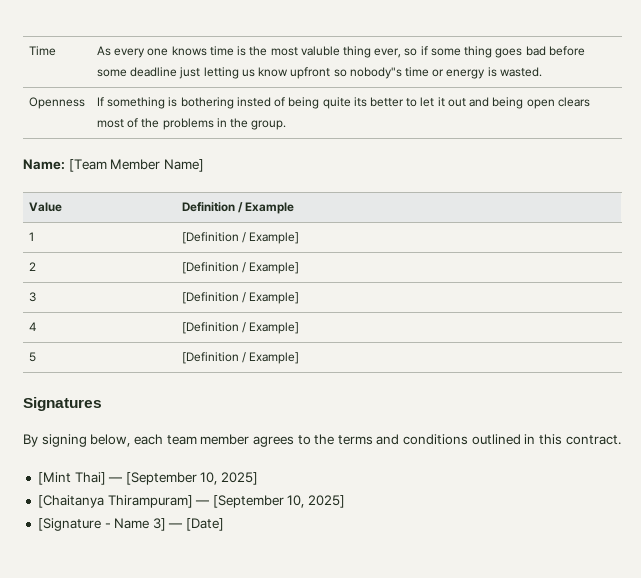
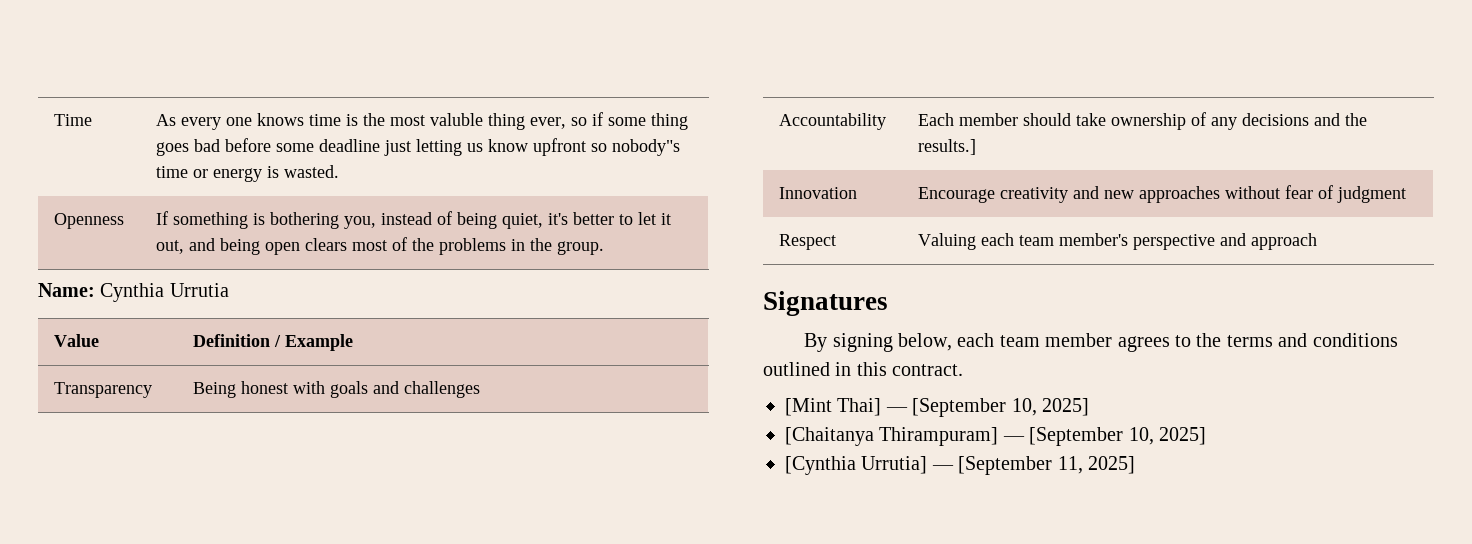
- Openness | If something is bothering insted of being quite its better to let it out and being open clears most of the problems in the group.
+ Openness | If something is bothering you, instead of being quiet, it's better to let it out, and being open clears most of the problems in the group.
- Name: [Team Member Name]
+ Name: Cynthia Urrutia
- 1 | [Definition / Example]
- 2 | [Definition / Example]
- 3 | [Definition / Example]
- 4 | [Definition / Example]
- 5 | [Definition / Example]
+ Transparency | Being honest with goals and challenges
+ Accountability | Each member should take ownership of any decisions and the results.]
+ Innovation | Encourage creativity and new approaches without fear of judgment
+ Respect | Valuing each team member's perspective and approach
- [Signature - Name 3] — [Date]
+ [Cynthia Urrutia] — [September 11, 2025]

